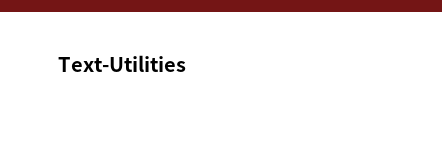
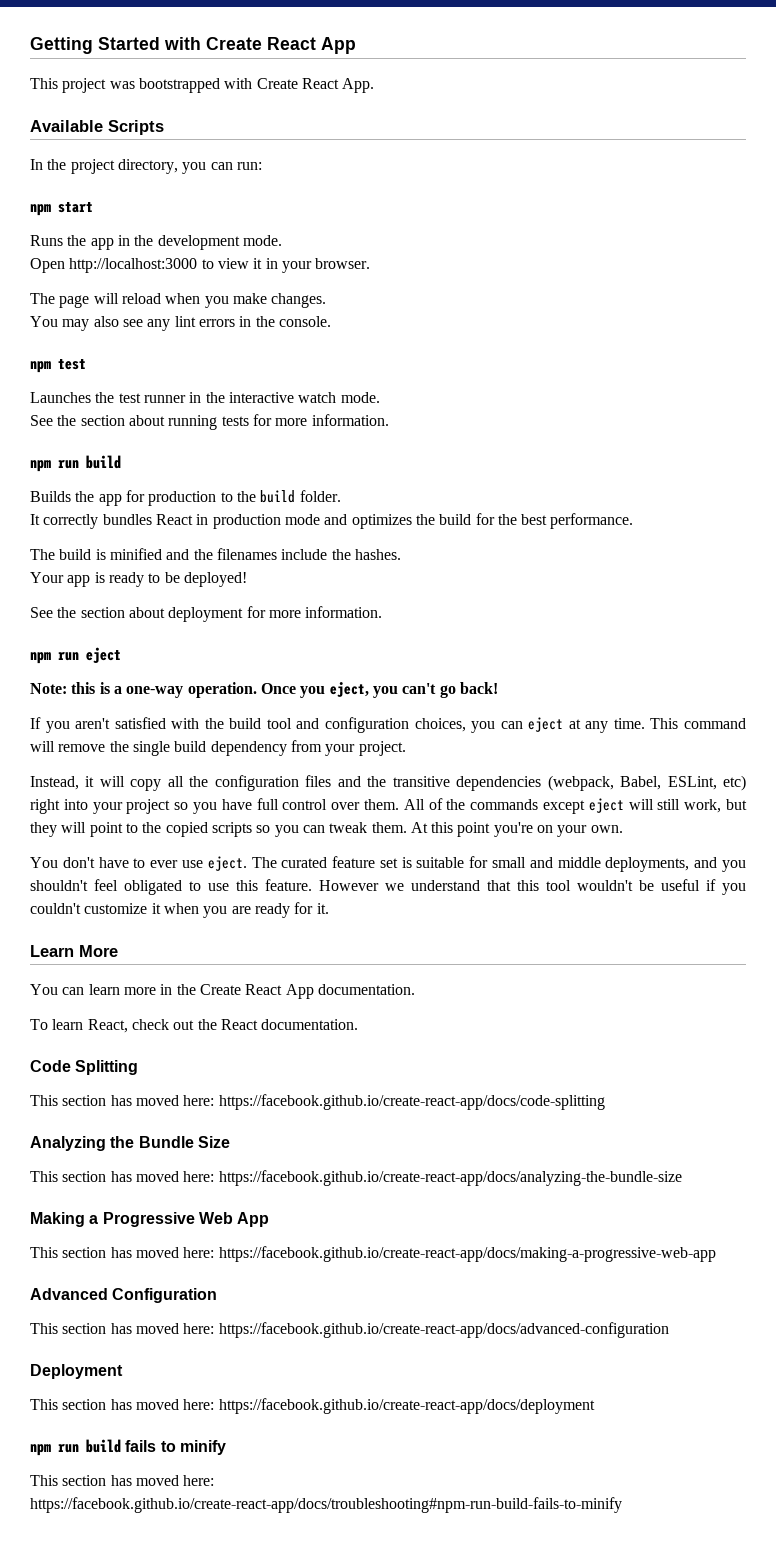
- Text-Utilities
+ Getting Started with Create React App
+ This project was bootstrapped with Create React App.
+ Available Scripts
+ In the project directory, you can run:
+ npm start
+ Runs the app in the development mode.
+ Open http://localhost:3000 to view it in your browser.
+ The page will reload when you make changes.
+ You may also see any lint errors in the console.
+ npm test
+ Launches the test runner in the interactive watch mode.
+ See the section about running tests for more information.
+ npm run build
+ Builds the app for production to the build folder.
+ It correctly bundles React in production mode and optimizes the build for the best performance.
+ The build is minified and the filenames include the hashes.
+ Your app is ready to be deployed!
+ See the section about deployment for more information.
+ npm run eject
+ Note: this is a one-way operation. Once you eject, you can't go back!
+ If you aren't satisfied with the build tool and configuration choices, you can eject at any time. This command will remove the single build dependency from your project.
+ Instead, it will copy all the configuration files and the transitive dependencies (webpack, Babel, ESLint, etc) right into your project so you have full control over them. All of the commands except eject will still work, but they will point to the copied scripts so you can tweak them. At this point you're on your own.
+ You don't have to ever use eject. The curated feature set is suitable for small and middle deployments, and you shouldn't feel obligated to use this feature. However we understand that this tool wouldn't be useful if you couldn't customize it when you are ready for it.
+ Learn More
+ You can learn more in the Create React App documentation.
+ To learn React, check out the React documentation.
+ Code Splitting
+ This section has moved here: https://facebook.github.io/create-react-app/docs/code-splitting
+ Analyzing the Bundle Size
+ This section has moved here: https://facebook.github.io/create-react-app/docs/analyzing-the-bundle-size
+ Making a Progressive Web App
+ This section has moved here: https://facebook.github.io/create-react-app/docs/making-a-progressive-web-app
+ Advanced Configuration
+ This section has moved here: https://facebook.github.io/create-react-app/docs/advanced-configuration
+ Deployment
+ This section has moved here: https://facebook.github.io/create-react-app/docs/deployment
+ npm run build fails to minify
+ This section has moved here: https://facebook.github.io/create-react-app/docs/troubleshooting#npm-run-build-fails-to-minify

